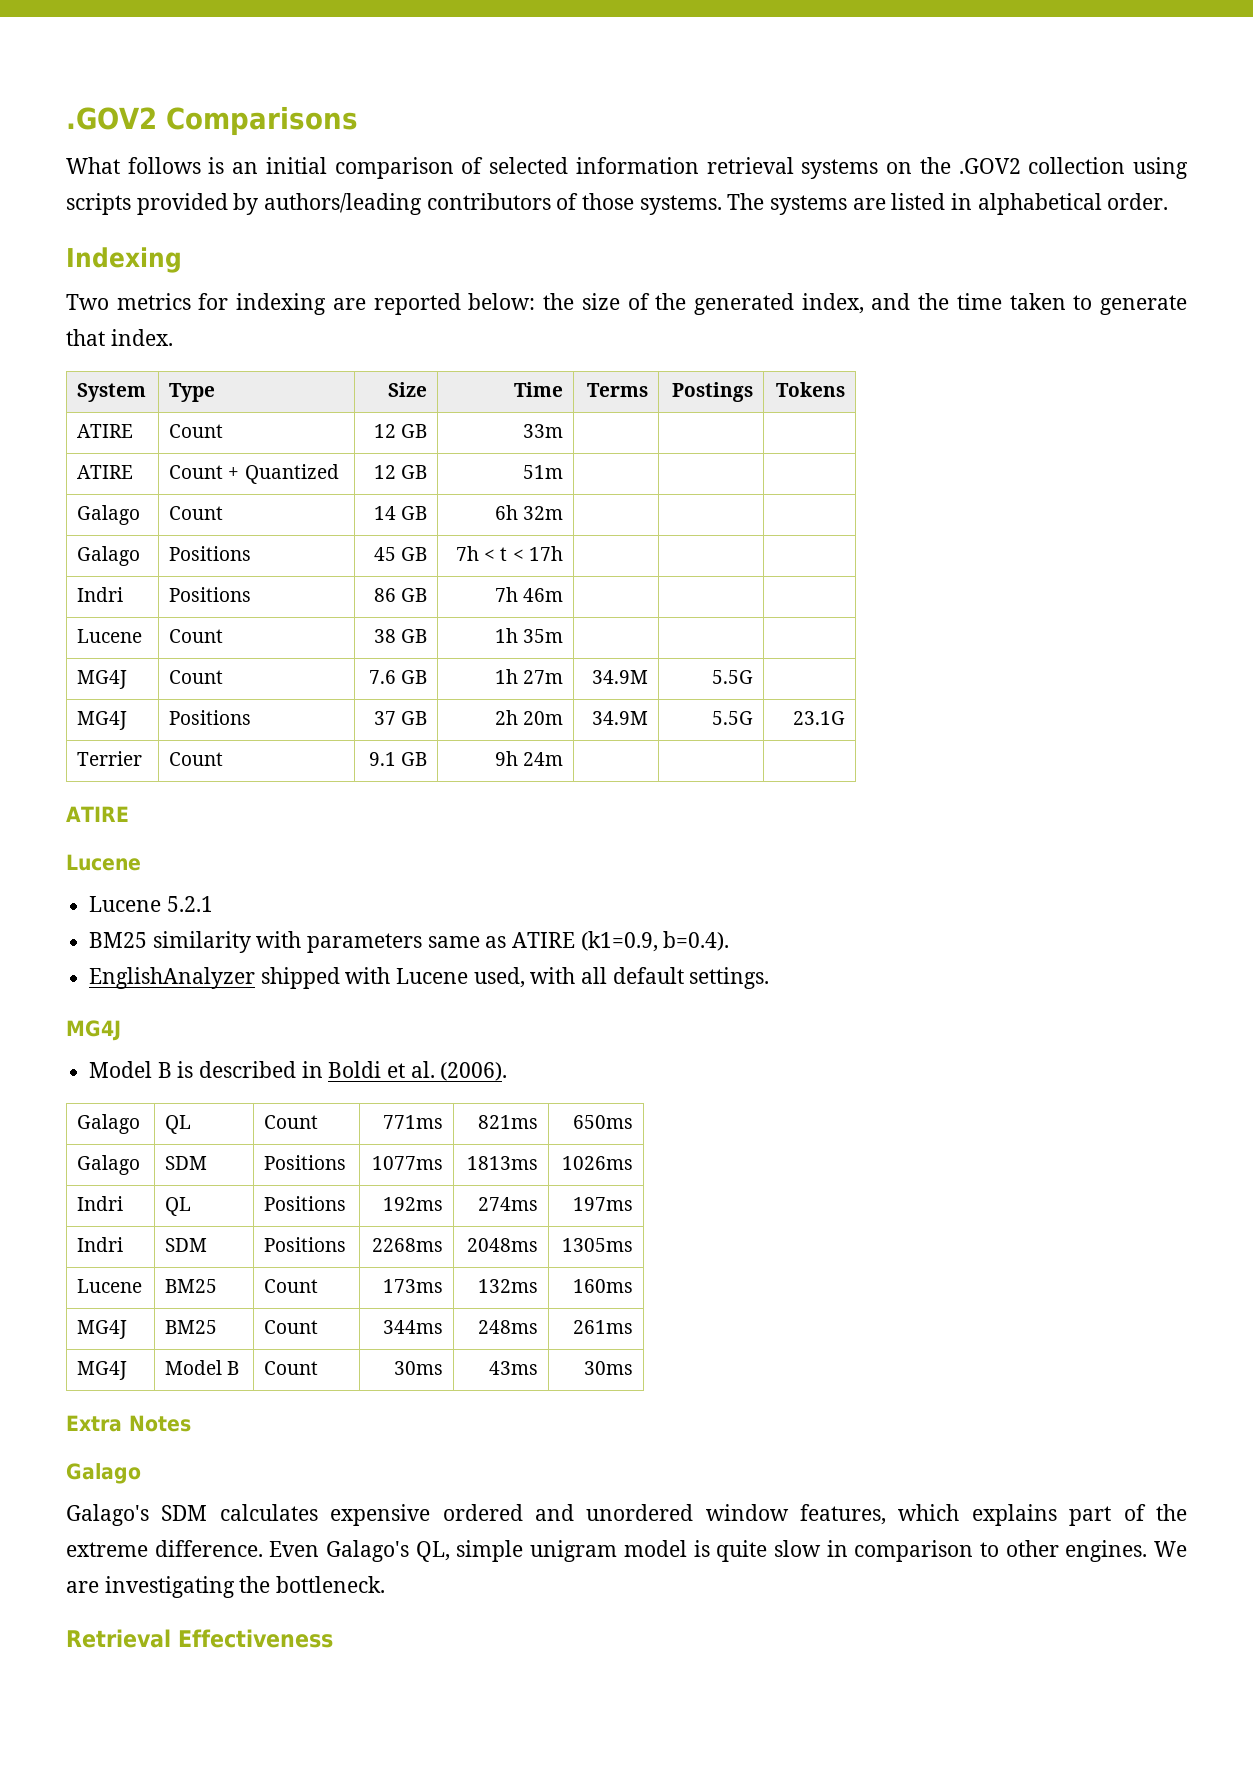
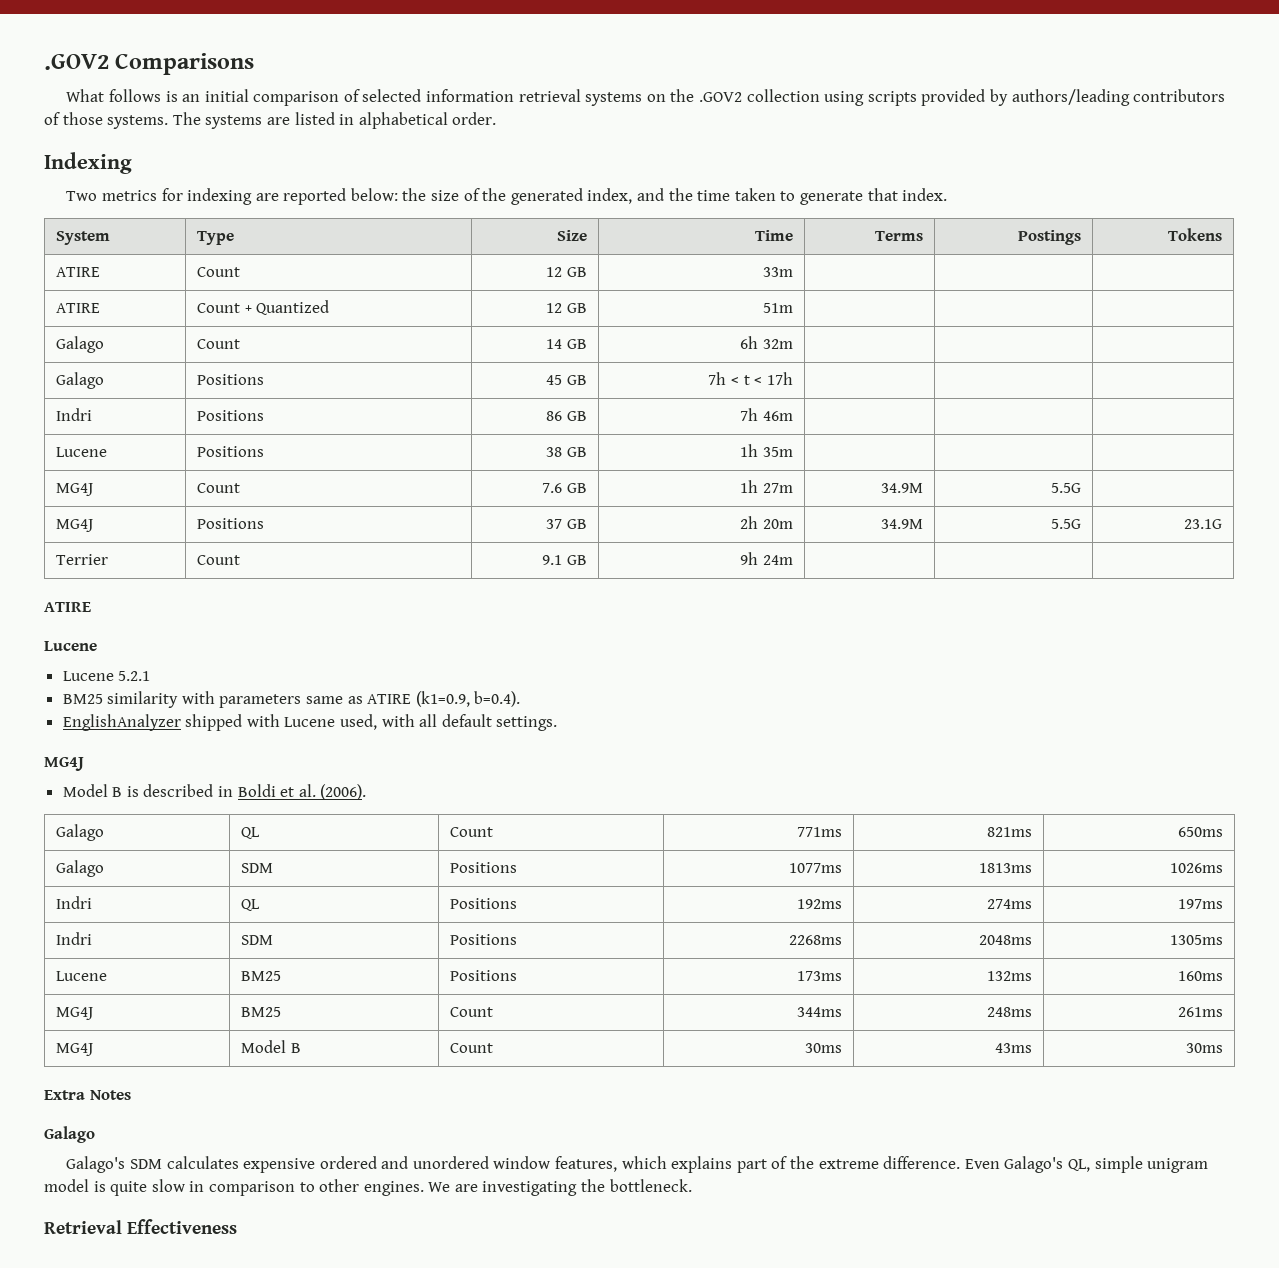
- Lucene | Count | 38 GB | 1h 35m | | |
+ Lucene | Positions | 38 GB | 1h 35m | | |
- Lucene | BM25 | Count | 173ms | 132ms | 160ms
+ Lucene | BM25 | Positions | 173ms | 132ms | 160ms

